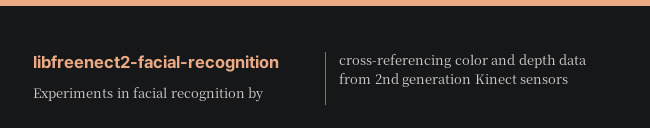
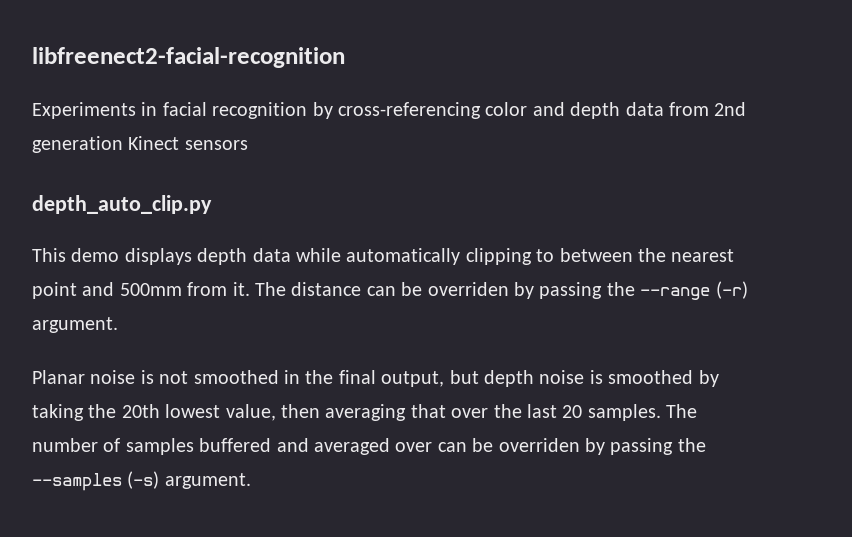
+ depth_auto_clip.py
+ This demo displays depth data while automatically clipping to between the nearest point and 500mm from it. The distance can be overriden by passing the --range (-r) argument.
+ Planar noise is not smoothed in the final output, but depth noise is smoothed by taking the 20th lowest value, then averaging that over the last 20 samples. The number of samples buffered and averaged over can be overriden by passing the --samples (-s) argument.

